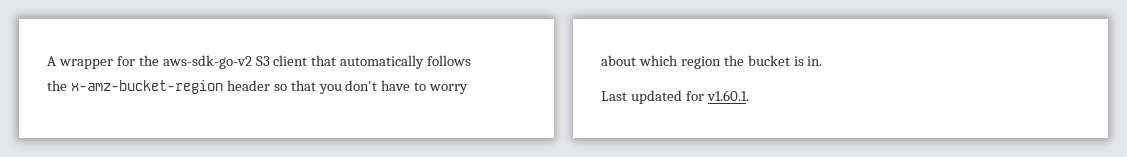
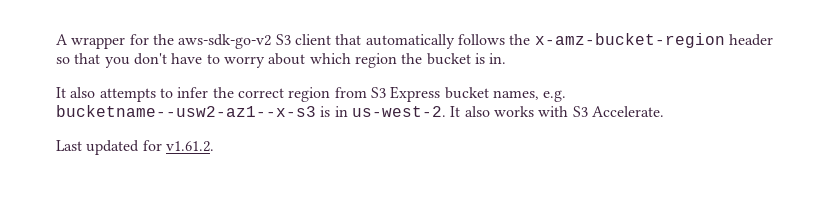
+ It also attempts to infer the correct region from S3 Express bucket names, e.g. bucketname--usw2-az1--x-s3 is in us-west-2. It also works with S3 Accelerate.
- Last updated for v1.60.1.
+ Last updated for v1.61.2.

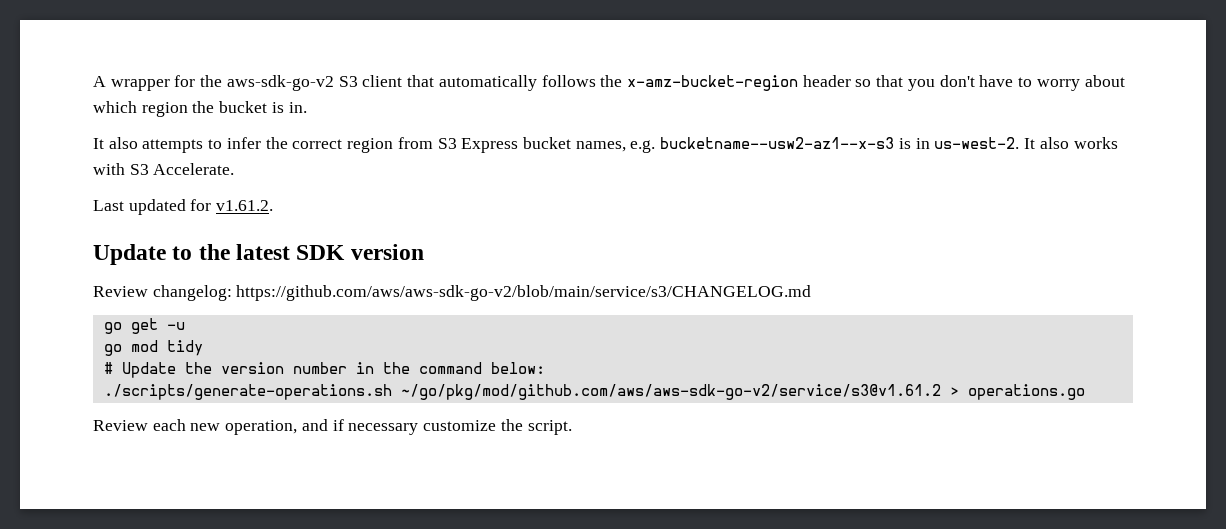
+ Update to the latest SDK version
+ Review changelog: https://github.com/aws/aws-sdk-go-v2/blob/main/service/s3/CHANGELOG.md
+ go get -u
+ go mod tidy
+ # Update the version number in the command below:
+ ./scripts/generate-operations.sh ~/go/pkg/mod/github.com/aws/aws-sdk-go-v2/service/s3@v1.61.2 > operations.go
+ Review each new operation, and if necessary customize the script.

